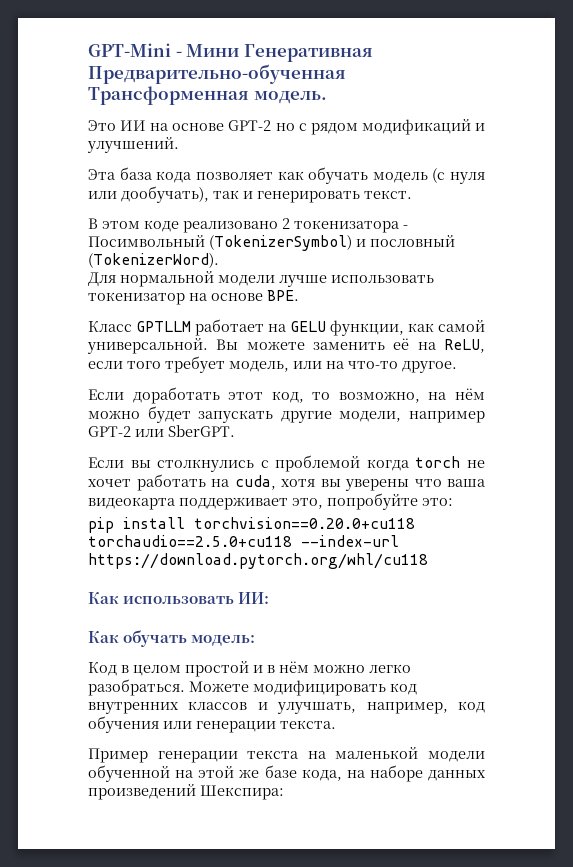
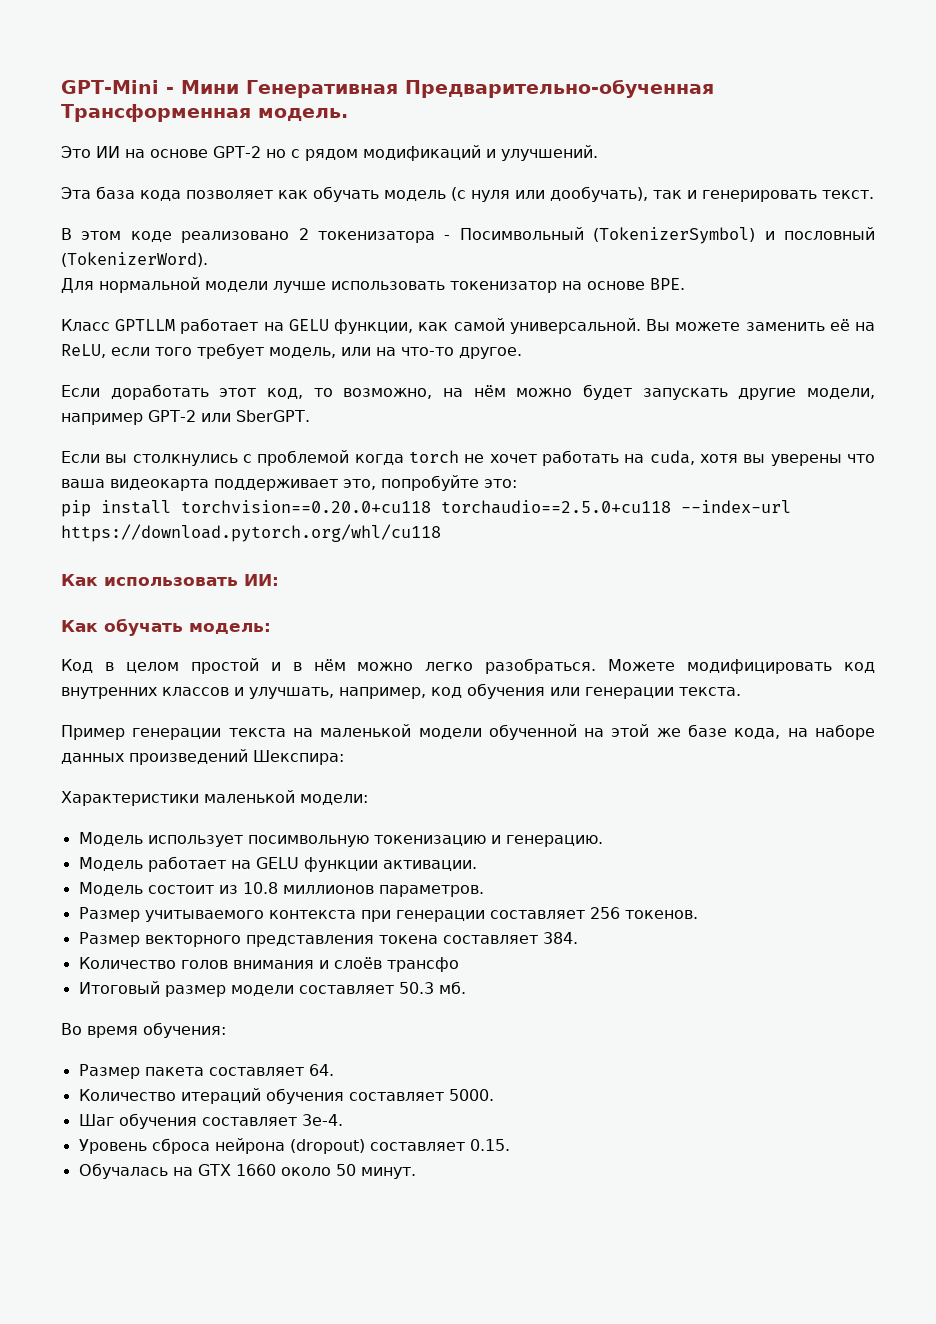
+ Характеристики маленькой модели:
+ Модель использует посимвольную токенизацию и генерацию.
+ Модель работает на GELU функции активации.
+ Модель состоит из 10.8 миллионов параметров.
+ Размер учитываемого контекста при генерации составляет 256 токенов.
+ Размер векторного представления токена составляет 384.
+ Количество голов внимания и слоёв трансфо
+ Итоговый размер модели составляет 50.3 мб.
+ Во время обучения:
+ Размер пакета составляет 64.
+ Количество итераций обучения составляет 5000.
+ Шаг обучения составляет 3e-4.
+ Уровень сброса нейрона (dropout) составляет 0.15.
+ Обучалась на GTX 1660 около 50 минут.

